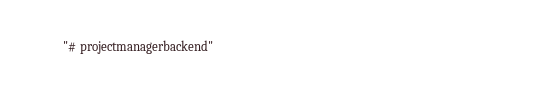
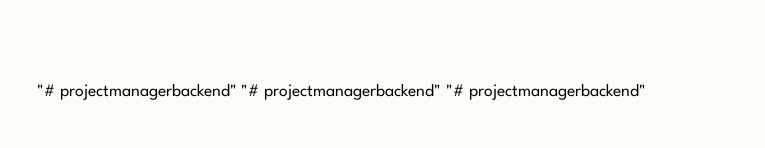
- "# projectmanagerbackend"
+ "# projectmanagerbackend" "# projectmanagerbackend" "# projectmanagerbackend"

